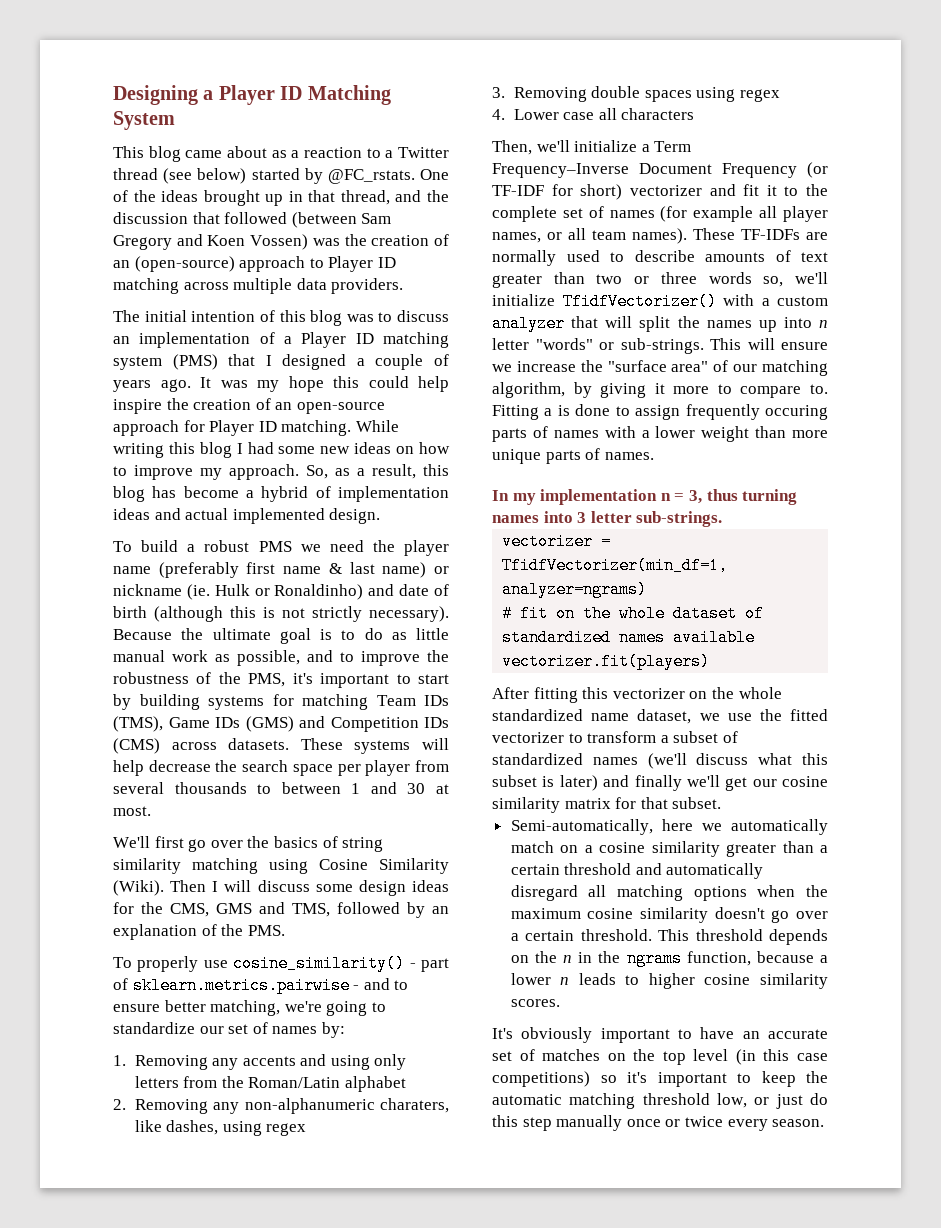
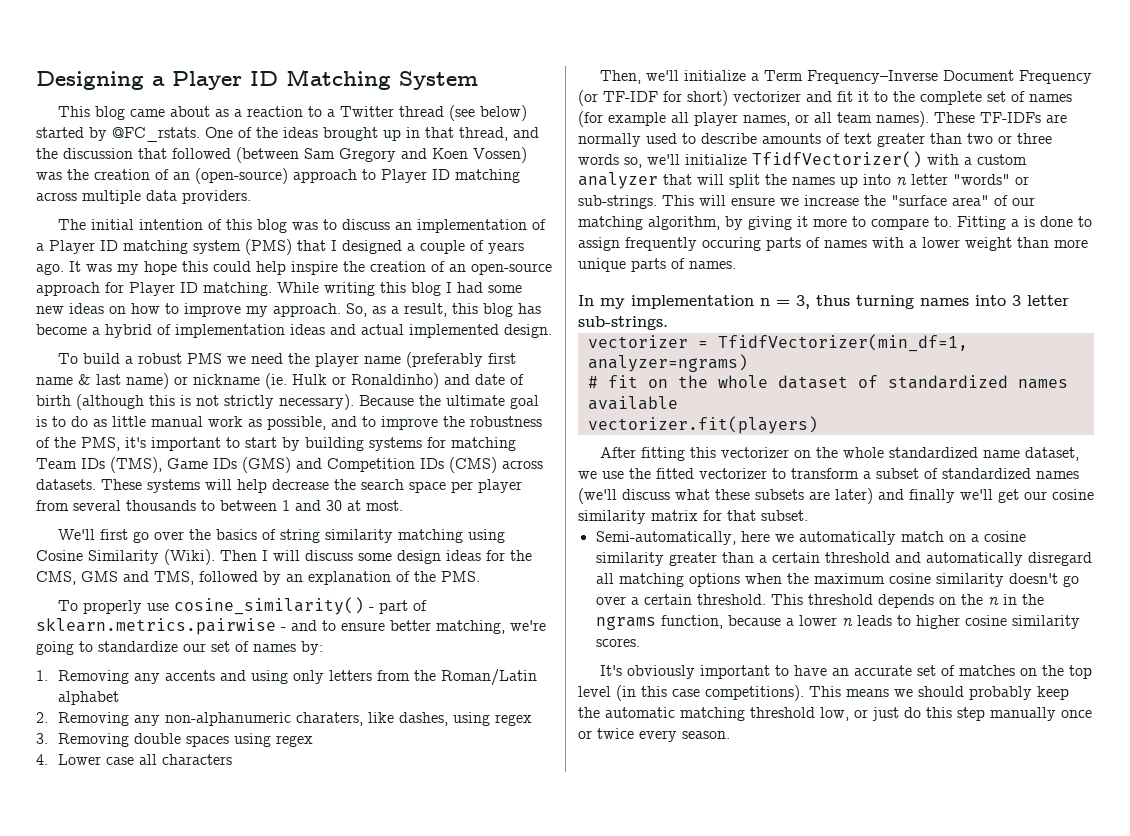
- After fitting this vectorizer on the whole standardized name dataset, we use the fitted vectorizer to transform a subset of standardized names (we'll discuss what this subset is later) and finally we'll get our cosine similarity matrix for that subset.
+ After fitting this vectorizer on the whole standardized name dataset, we use the fitted vectorizer to transform a subset of standardized names (we'll discuss what these subsets are later) and finally we'll get our cosine similarity matrix for that subset.
- It's obviously important to have an accurate set of matches on the top level (in this case competitions) so it's important to keep the automatic matching threshold low, or just do this step manually once or twice every season.
+ It's obviously important to have an accurate set of matches on the top level (in this case competitions). This means we should probably keep the automatic matching threshold low, or just do this step manually once or twice every season.

